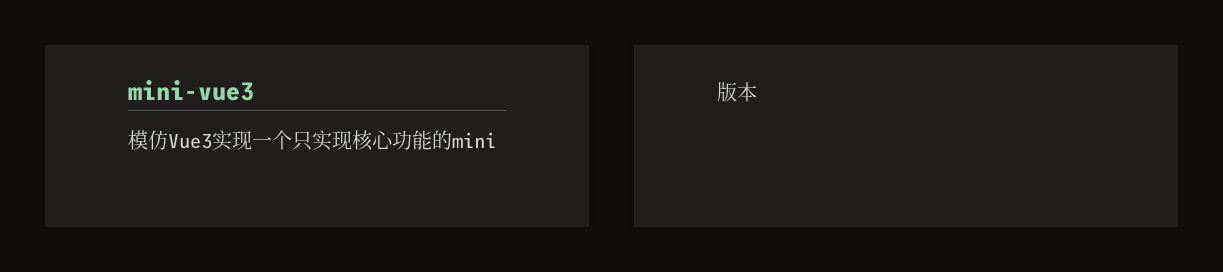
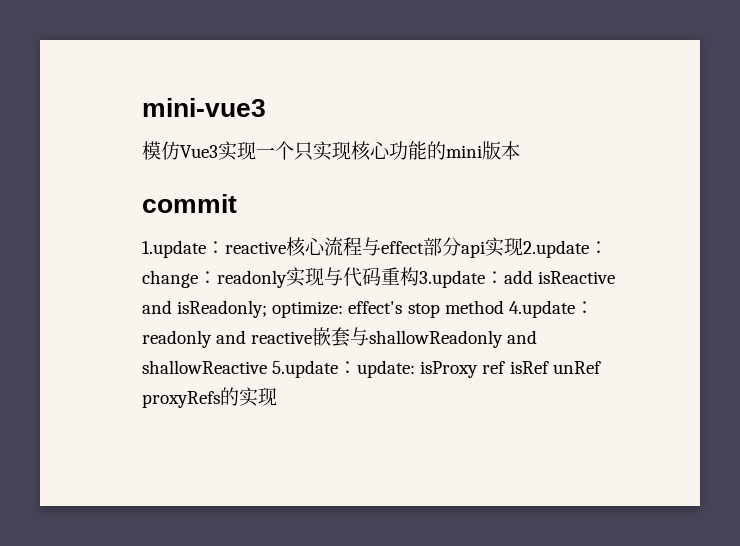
+ commit
+ 1.update：reactive核心流程与effect部分api实现2.update：change：readonly实现与代码重构3.update：add isReactive and isReadonly; optimize: effect's stop method 4.update：readonly and reactive嵌套与shallowReadonly and shallowReactive 5.update：update: isProxy ref isRef unRef proxyRefs的实现

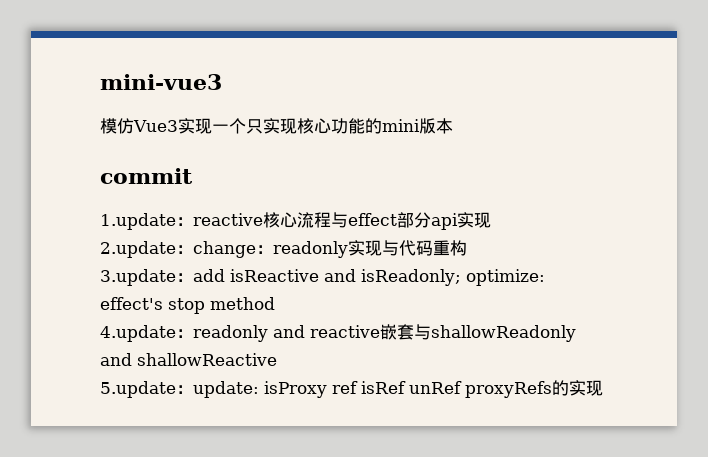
- 1.update：reactive核心流程与effect部分api实现2.update：change：readonly实现与代码重构3.update：add isReactive and isReadonly; optimize: effect's stop method 4.update：readonly and reactive嵌套与shallowReadonly and shallowReactive 5.update：update: isProxy ref isRef unRef proxyRefs的实现
+ 1.update：reactive核心流程与effect部分api实现
+ 2.update：change：readonly实现与代码重构
+ 3.update：add isReactive and isReadonly; optimize: effect's stop method
+ 4.update：readonly and reactive嵌套与shallowReadonly and shallowReactive
+ 5.update：update: isProxy ref isRef unRef proxyRefs的实现

